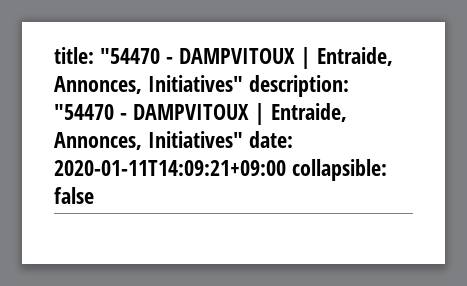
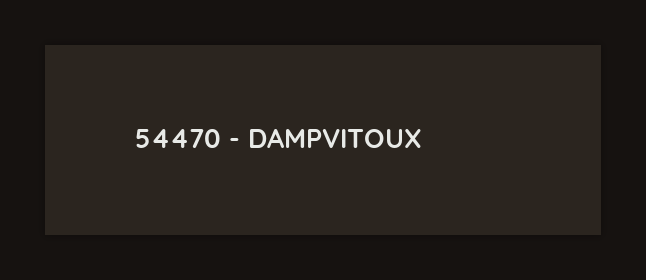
- title: "54470 - DAMPVITOUX | Entraide, Annonces, Initiatives" description: "54470 - DAMPVITOUX | Entraide, Annonces, Initiatives" date: 2020-01-11T14:09:21+09:00 collapsible: false
+ 54470 - DAMPVITOUX

